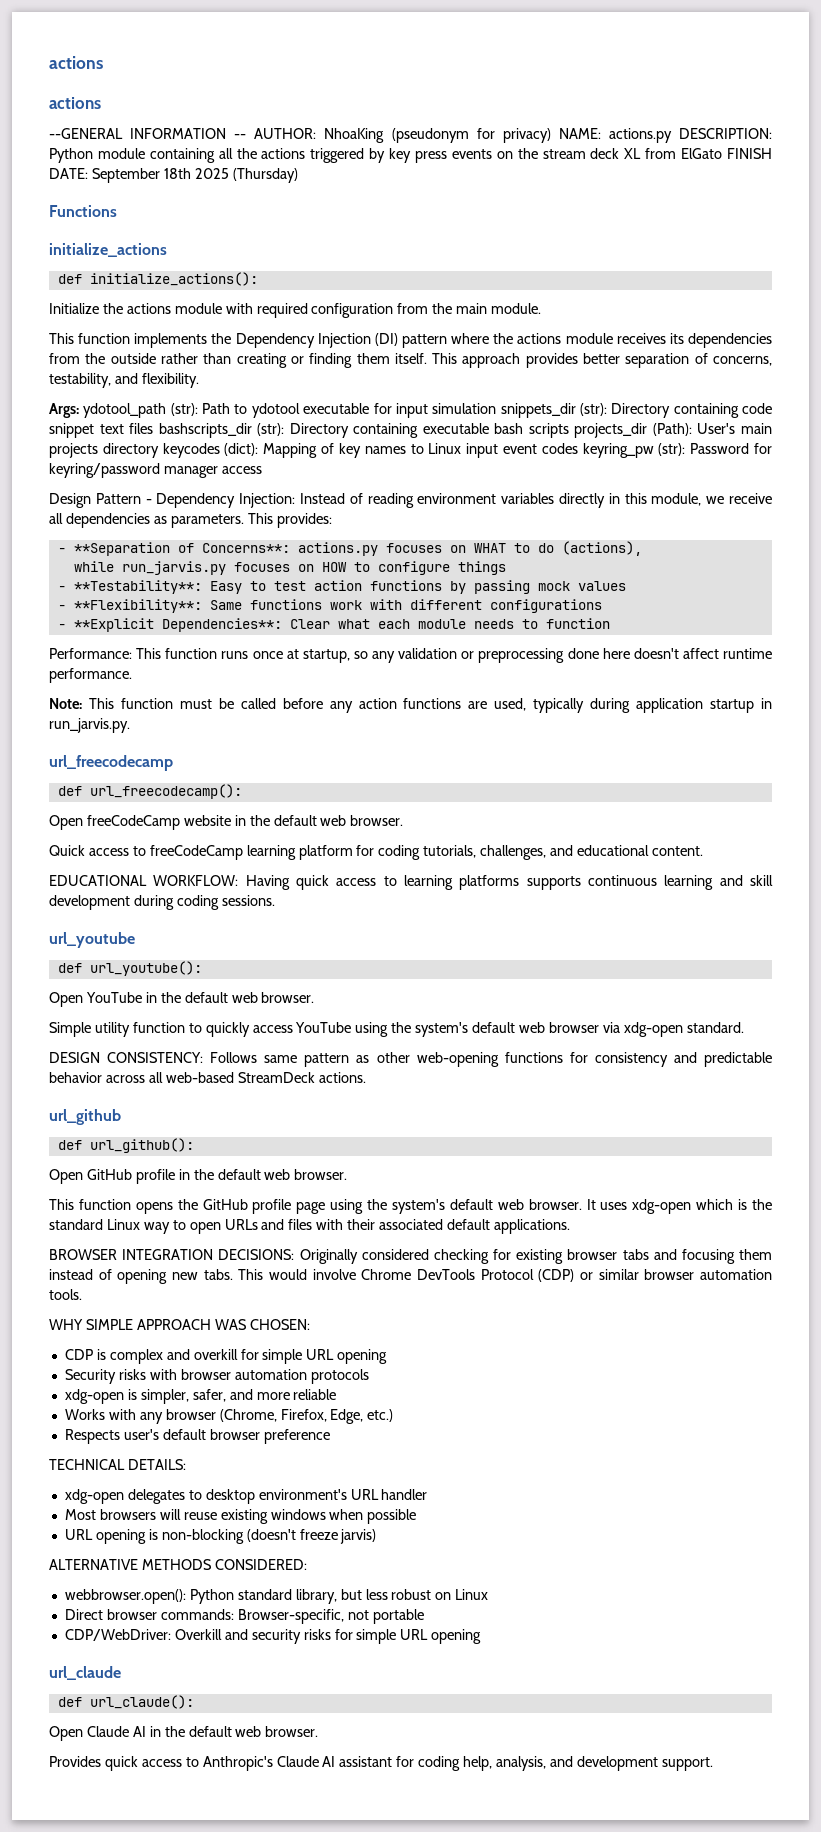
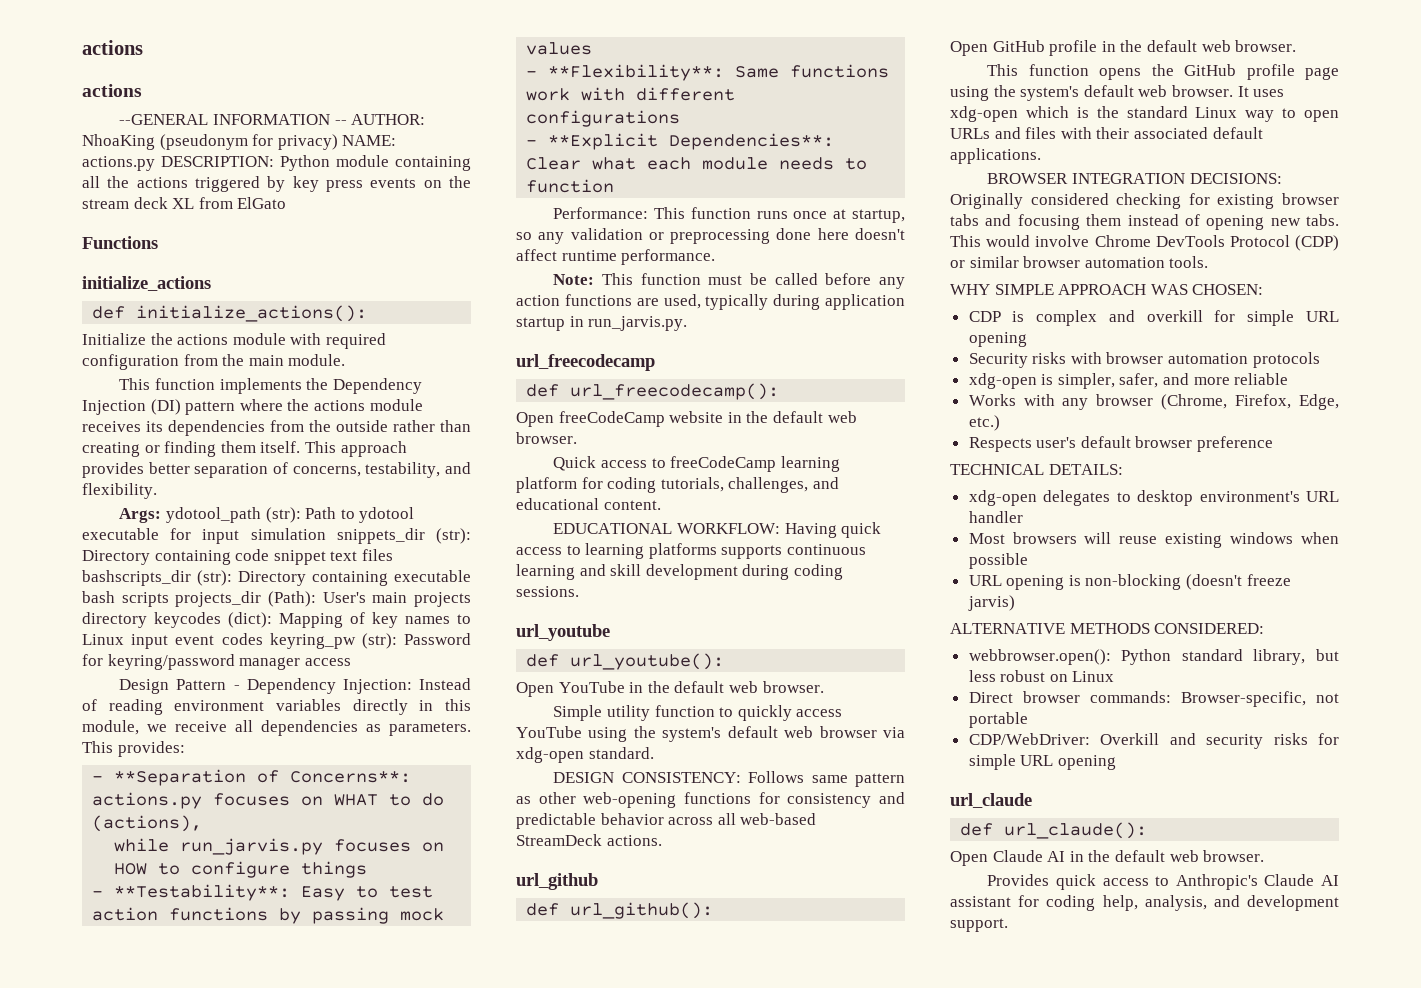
- --GENERAL INFORMATION -- AUTHOR: NhoaKing (pseudonym for privacy) NAME: actions.py DESCRIPTION: Python module containing all the actions triggered by key press events on the stream deck XL from ElGato FINISH DATE: September 18th 2025 (Thursday)
+ --GENERAL INFORMATION -- AUTHOR: NhoaKing (pseudonym for privacy) NAME: actions.py DESCRIPTION: Python module containing all the actions triggered by key press events on the stream deck XL from ElGato

